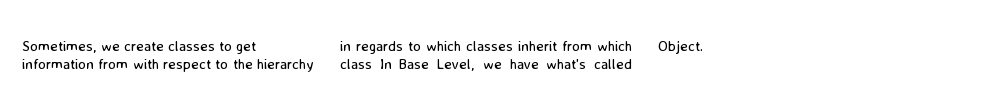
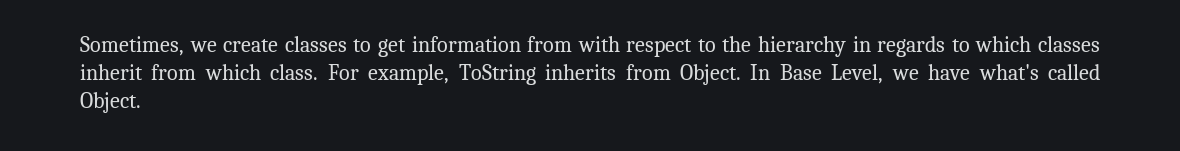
- Sometimes, we create classes to get information from with respect to the hierarchy in regards to which classes inherit from which class In Base Level, we have what's called Object.
+ Sometimes, we create classes to get information from with respect to the hierarchy in regards to which classes inherit from which class. For example, ToString inherits from Object. In Base Level, we have what's called Object.

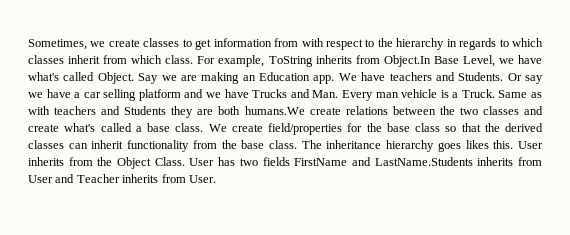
- For example, ToString inherits from Object. In Base Level, we have what's called Object.
+ For example, ToString inherits from Object.In Base Level, we have what's called Object.
+ Say we are making an Education app. We have teachers and Students. Or say we have a car selling platform and we have Trucks and Man. Every man vehicle is a Truck. Same as with teachers and Students they are both humans.We create relations between the two classes and create what's called a base class. We create field/properties for the base class so that the derived classes can inherit functionality from the base class. The inheritance hierarchy goes likes this. User inherits from the Object Class. User has two fields FirstName and LastName.Students inherits from User and Teacher inherits from User.

